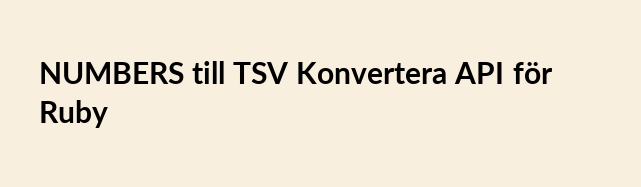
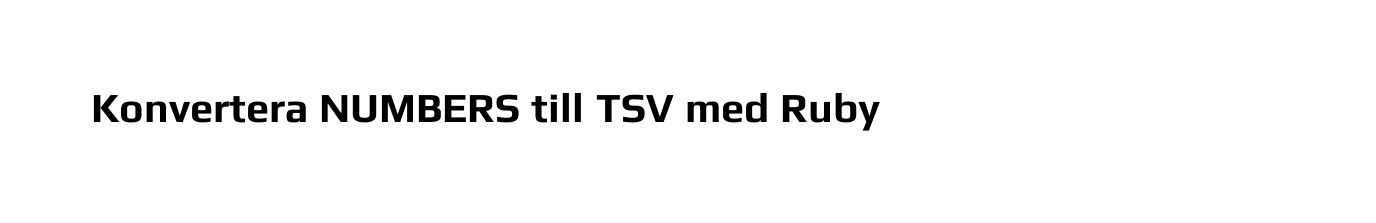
- NUMBERS till TSV Konvertera API för Ruby
+ Konvertera NUMBERS till TSV med Ruby

